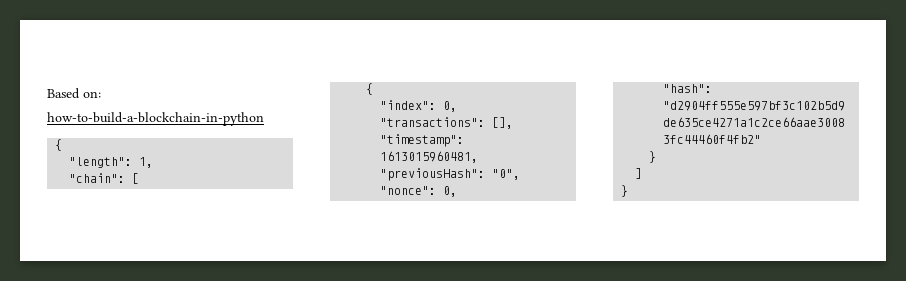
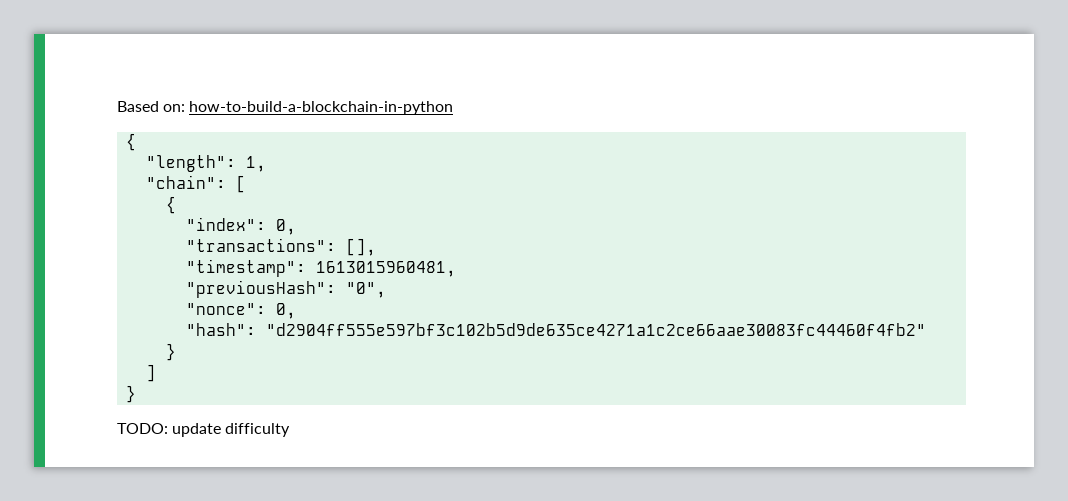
+ TODO: update difficulty

